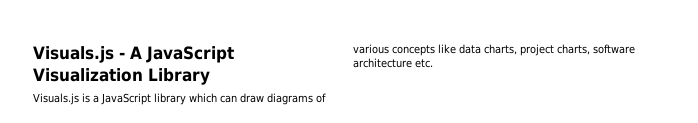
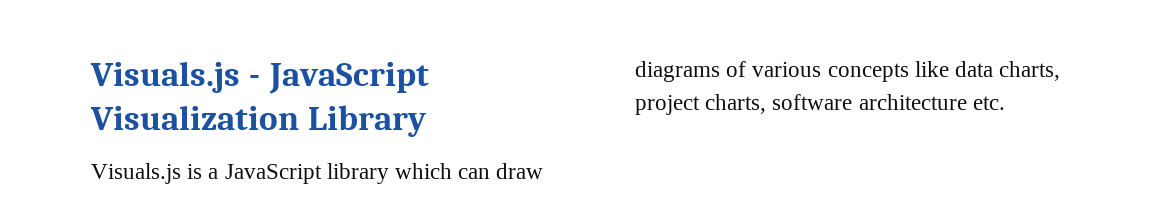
- Visuals.js - A JavaScript Visualization Library
+ Visuals.js - JavaScript Visualization Library

